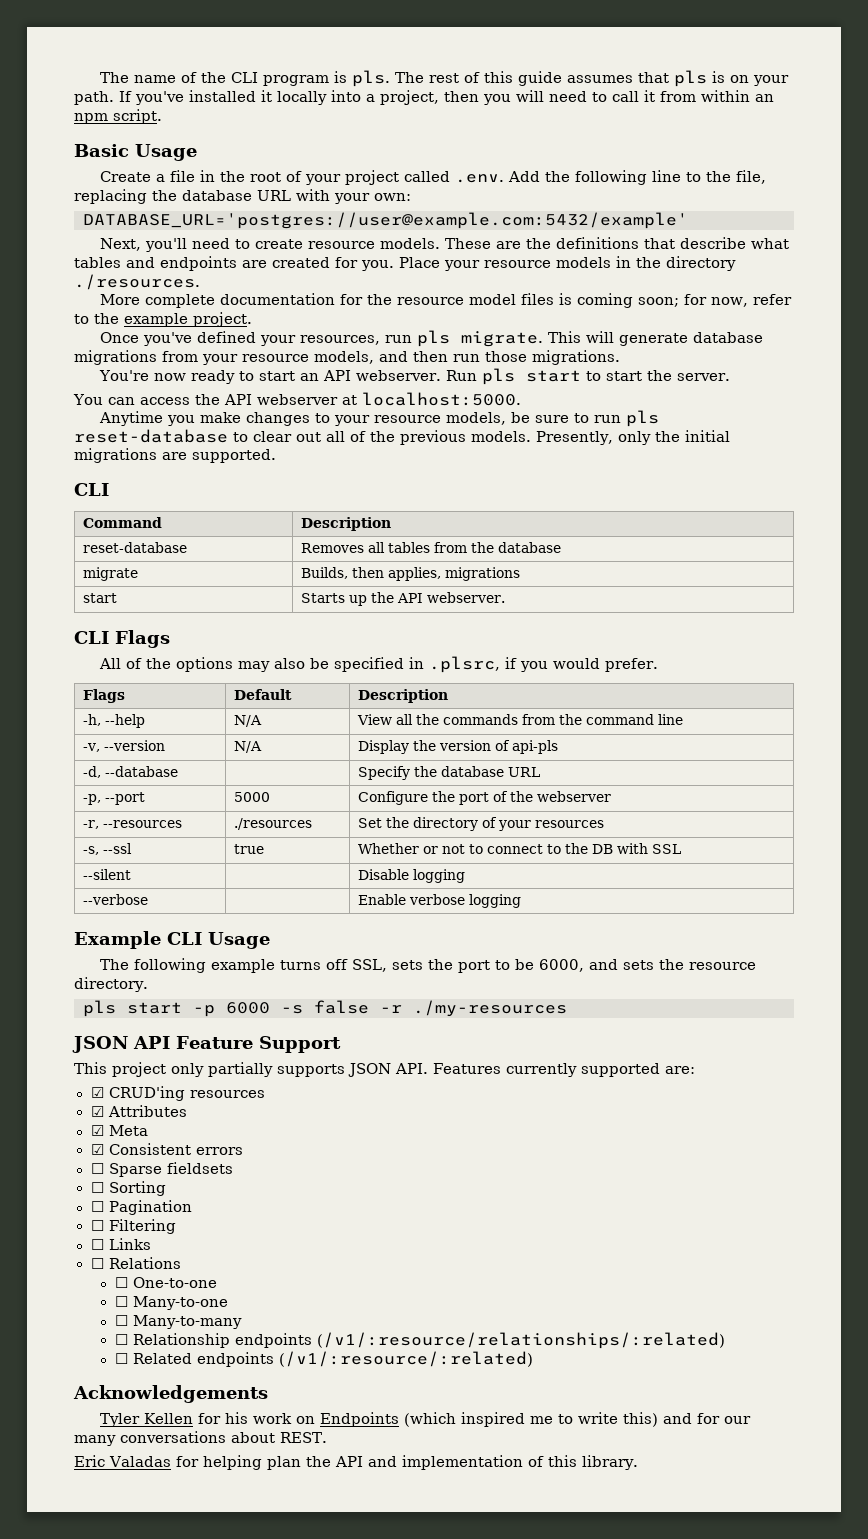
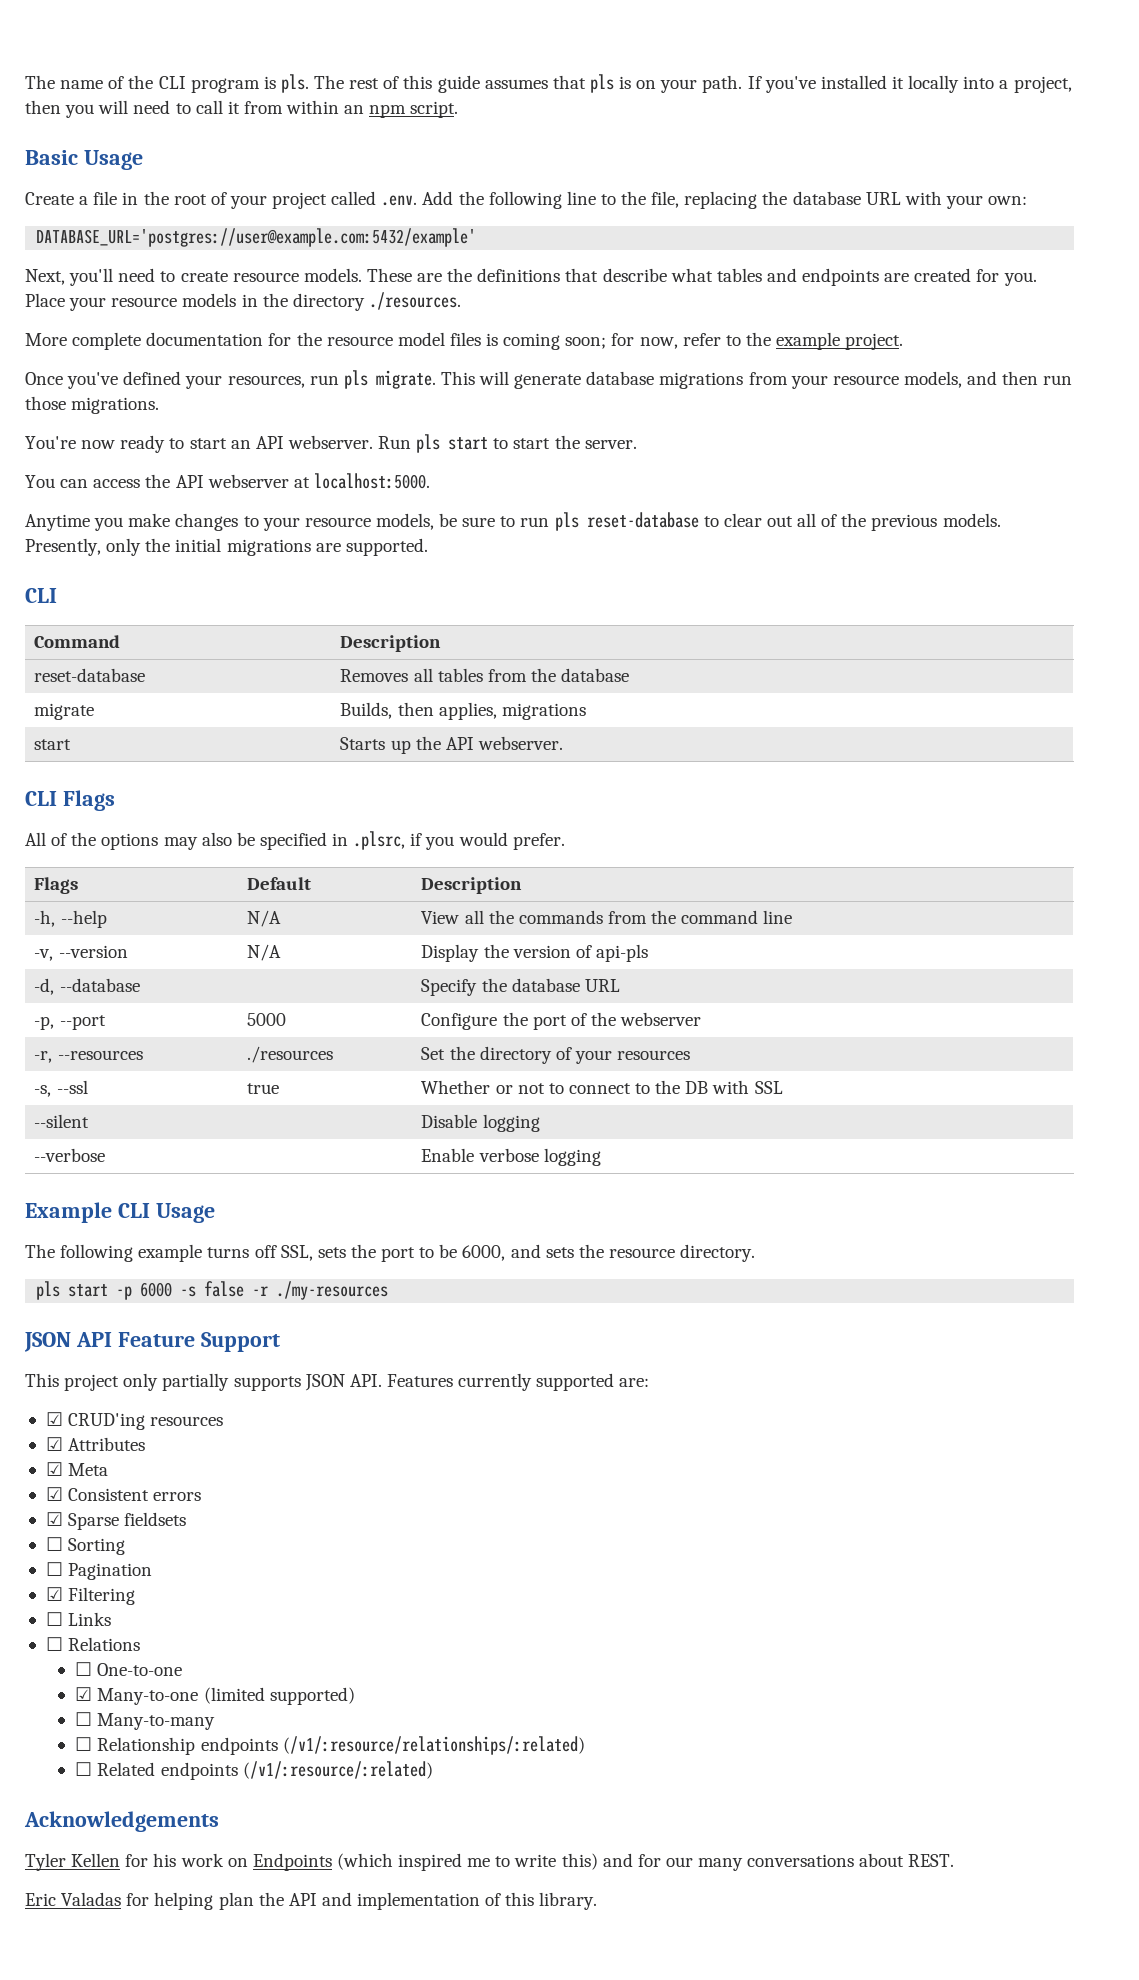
- ☐ Sparse fieldsets
+ ☑ Sparse fieldsets
- ☐ Filtering
+ ☑ Filtering
- ☐ Many-to-one
+ ☑ Many-to-one (limited supported)

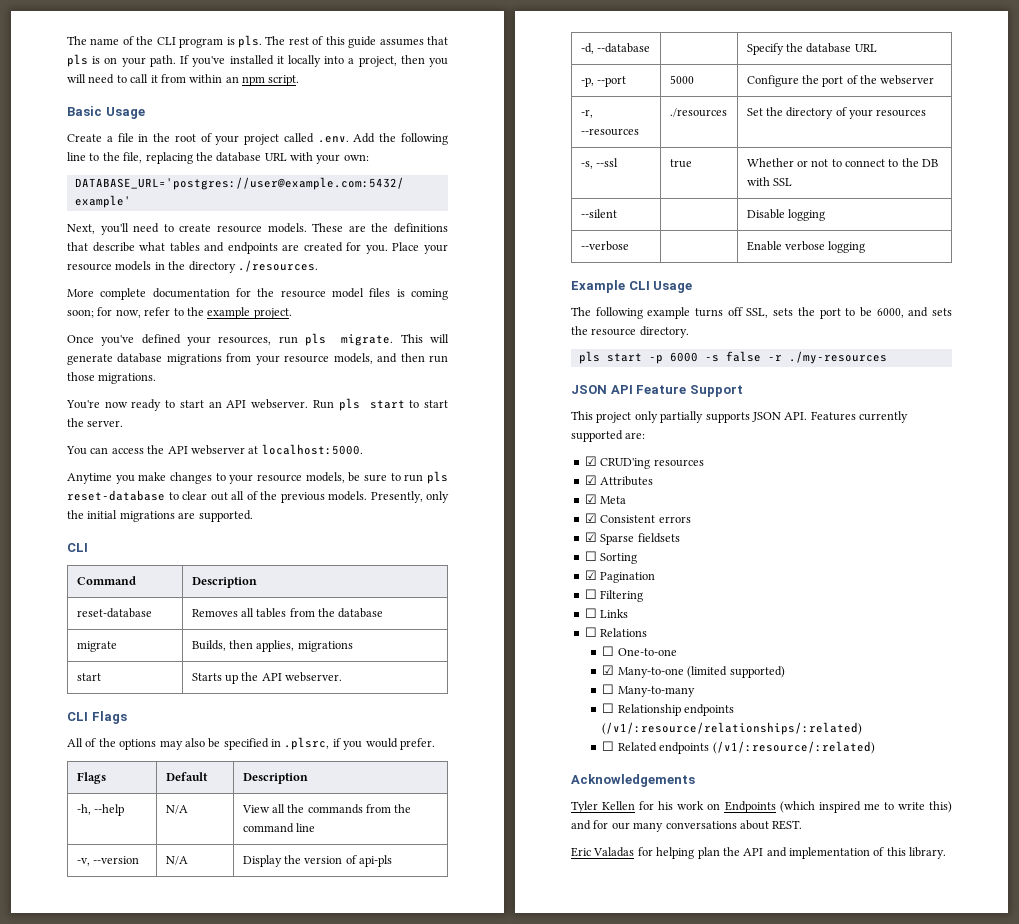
- ☐ Pagination
+ ☑ Pagination
- ☑ Filtering
+ ☐ Filtering

